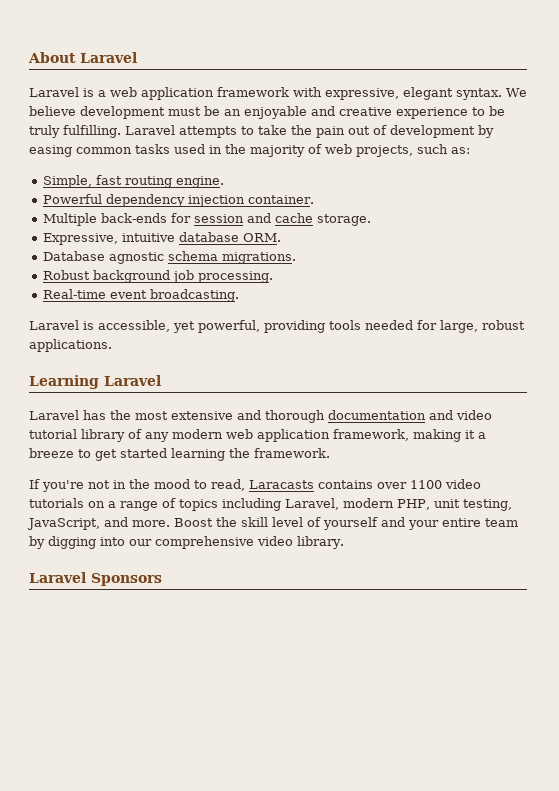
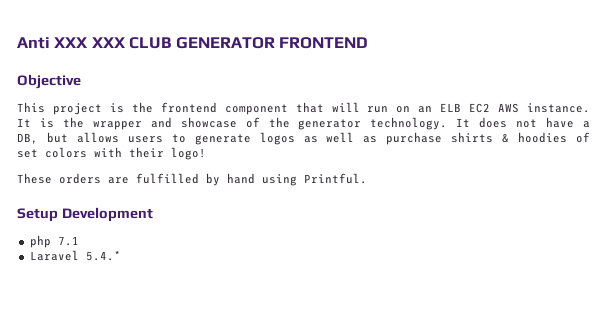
- About Laravel
- Laravel is a web application framework with expressive, elegant syntax. We believe development must be an enjoyable and creative experience to be truly fulfilling. Laravel attempts to take the pain out of development by easing common tasks used in the majority of web projects, such as:
- Simple, fast routing engine.
- Powerful dependency injection container.
- Multiple back-ends for session and cache storage.
- Expressive, intuitive database ORM.
- Database agnostic schema migrations.
- Robust background job processing.
- Real-time event broadcasting.
- Laravel is accessible, yet powerful, providing tools needed for large, robust applications.
- Learning Laravel
- Laravel has the most extensive and thorough documentation and video tutorial library of any modern web application framework, making it a breeze to get started learning the framework.
- If you're not in the mood to read, Laracasts contains over 1100 video tutorials on a range of topics including Laravel, modern PHP, unit testing, JavaScript, and more. Boost the skill level of yourself and your entire team by digging into our comprehensive video library.
- Laravel Sponsors
+ Anti XXX XXX CLUB GENERATOR FRONTEND
+ Objective
+ This project is the frontend component that will run on an ELB EC2 AWS instance. It is the wrapper and showcase of the generator technology. It does not have a DB, but allows users to generate logos as well as purchase shirts & hoodies of set colors with their logo!
+ These orders are fulfilled by hand using Printful.
+ Setup Development
+ php 7.1
+ Laravel 5.4.*

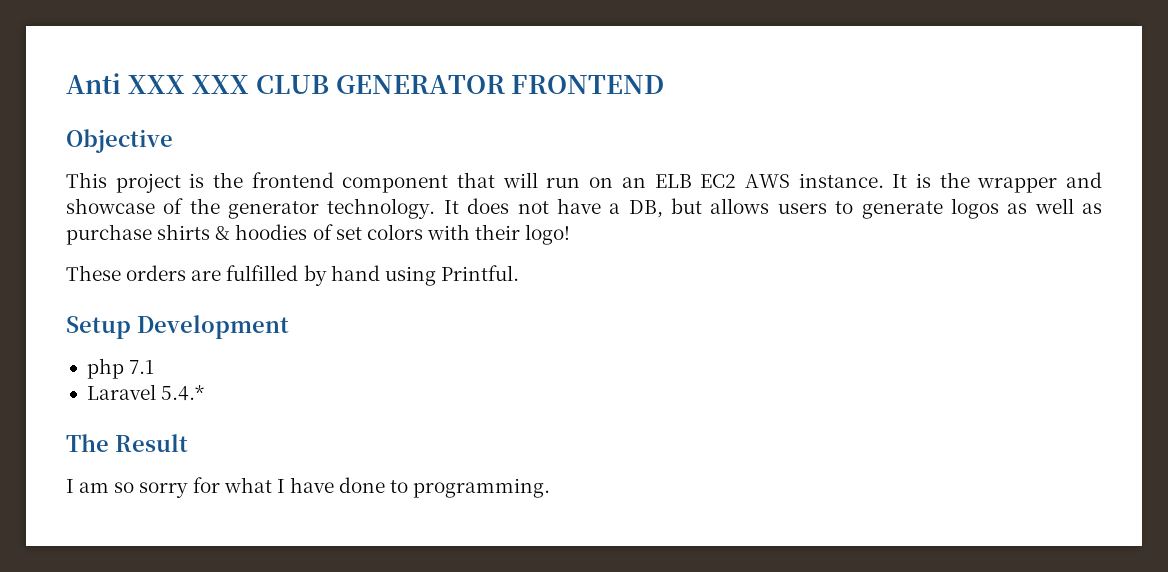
+ The Result
+ I am so sorry for what I have done to programming.

